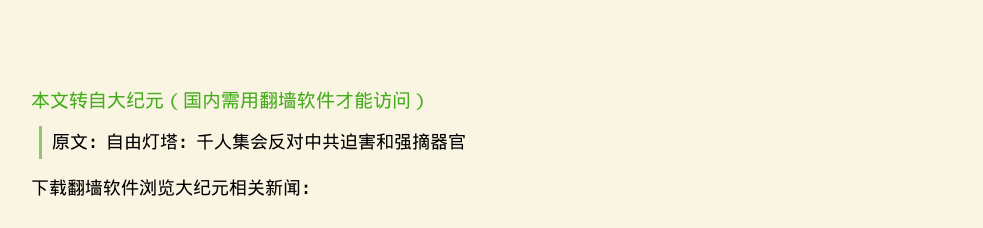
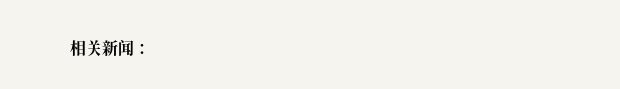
- 本文转自大纪元（国内需用翻墙软件才能访问）
- 原文：自由灯塔：千人集会反对中共迫害和强摘器官
- 下载翻墙软件浏览大纪元相关新闻：
+ 相关新闻：

